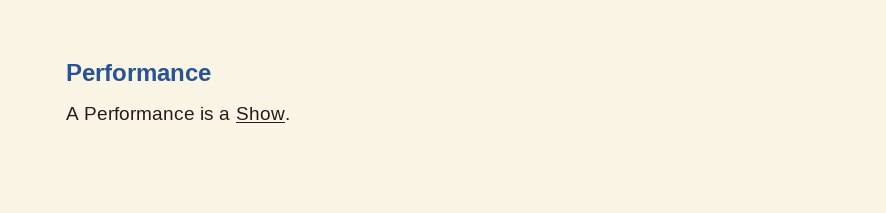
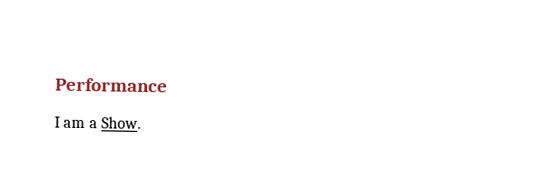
- A Performance is a Show.
+ I am a Show.

